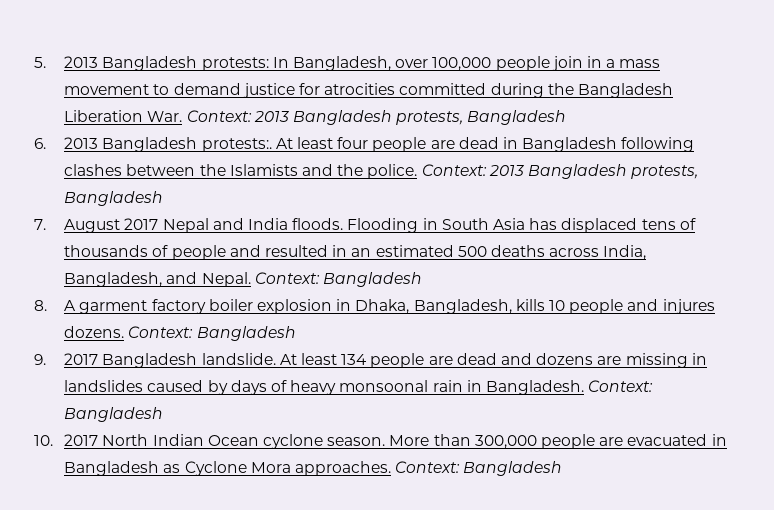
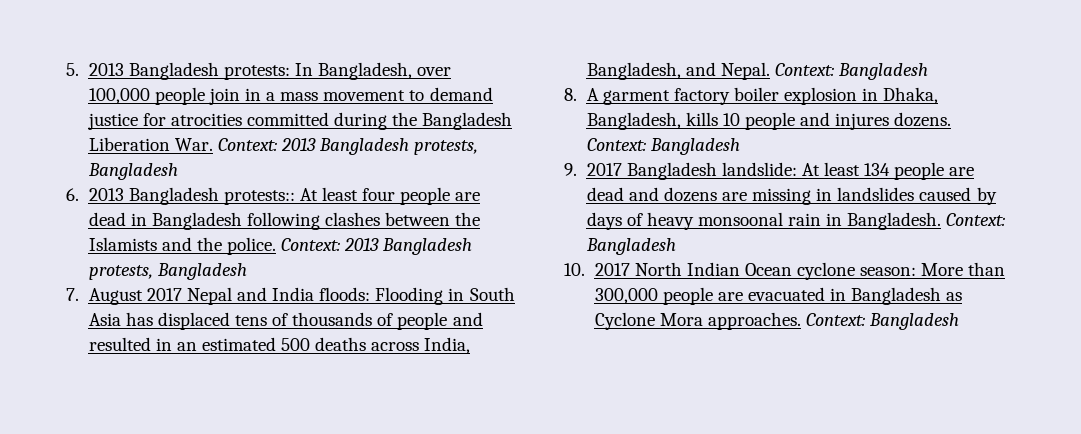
- 6. 2013 Bangladesh protests:. At least four people are dead in Bangladesh following clashes between the Islamists and the police.
+ 6. 2013 Bangladesh protests:: At least four people are dead in Bangladesh following clashes between the Islamists and the police.
- 7. August 2017 Nepal and India floods. Flooding in South Asia has displaced tens of thousands of people and resulted in an estimated 500 deaths across India, Bangladesh, and Nepal.
+ 7. August 2017 Nepal and India floods: Flooding in South Asia has displaced tens of thousands of people and resulted in an estimated 500 deaths across India, Bangladesh, and Nepal.
- 9. 2017 Bangladesh landslide. At least 134 people are dead and dozens are missing in landslides caused by days of heavy monsoonal rain in Bangladesh.
+ 9. 2017 Bangladesh landslide: At least 134 people are dead and dozens are missing in landslides caused by days of heavy monsoonal rain in Bangladesh.
- 10. 2017 North Indian Ocean cyclone season. More than 300,000 people are evacuated in Bangladesh as Cyclone Mora approaches.
+ 10. 2017 North Indian Ocean cyclone season: More than 300,000 people are evacuated in Bangladesh as Cyclone Mora approaches.

